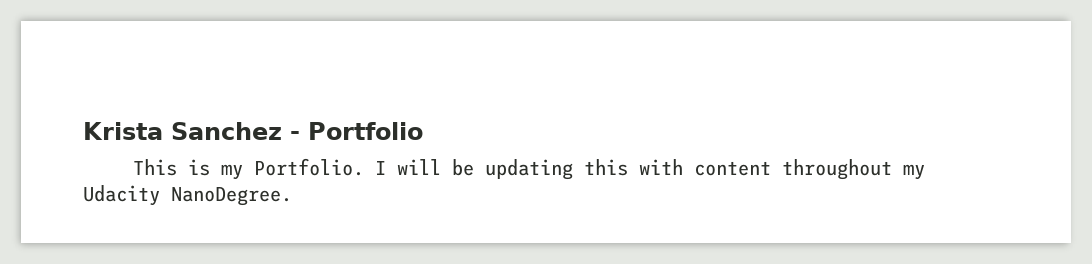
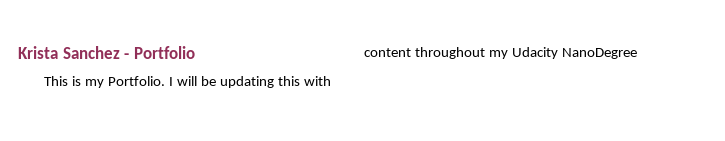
- I will be updating this with content throughout my Udacity NanoDegree.
+ I will be updating this with content throughout my Udacity NanoDegree

